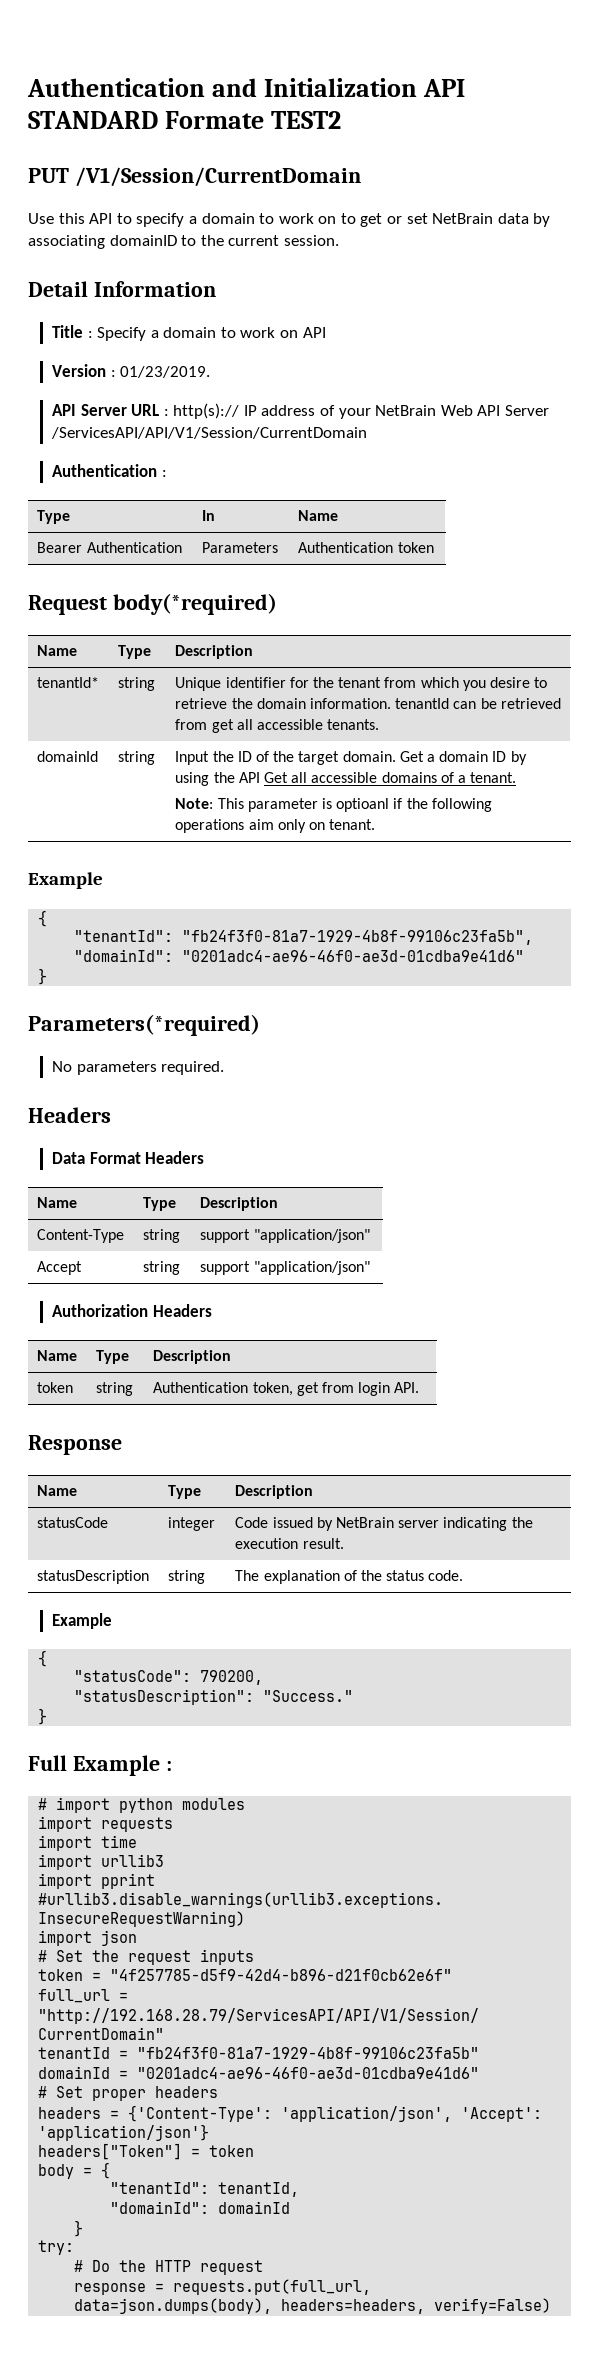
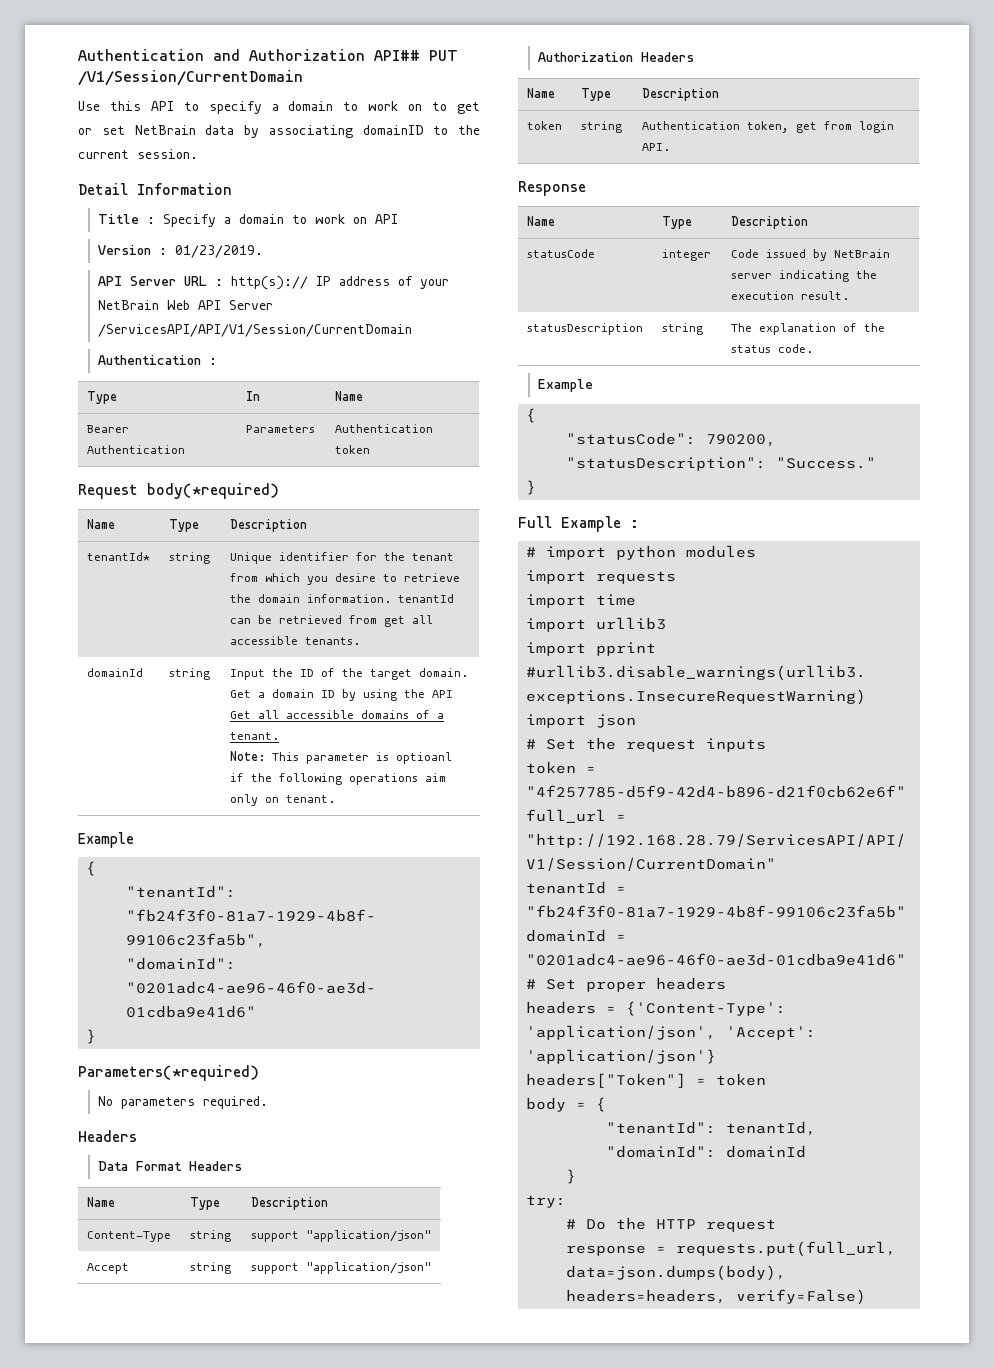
- Authentication and Initialization API STANDARD Formate TEST2
- PUT /V1/Session/CurrentDomain
+ Authentication and Authorization API## PUT /V1/Session/CurrentDomain

